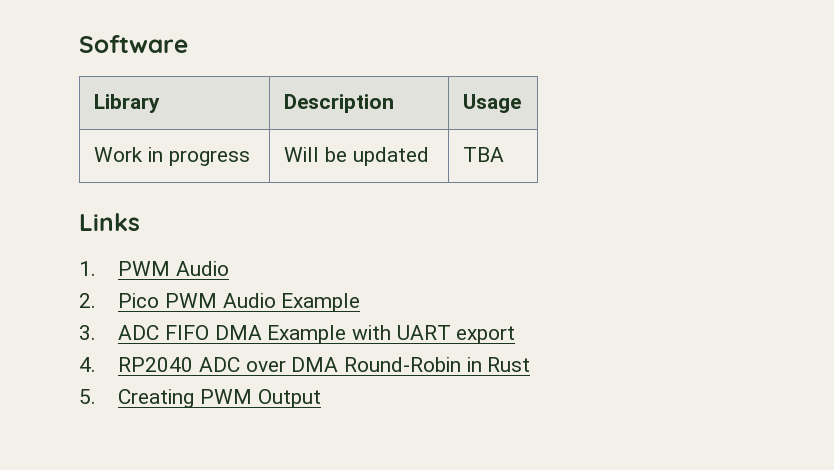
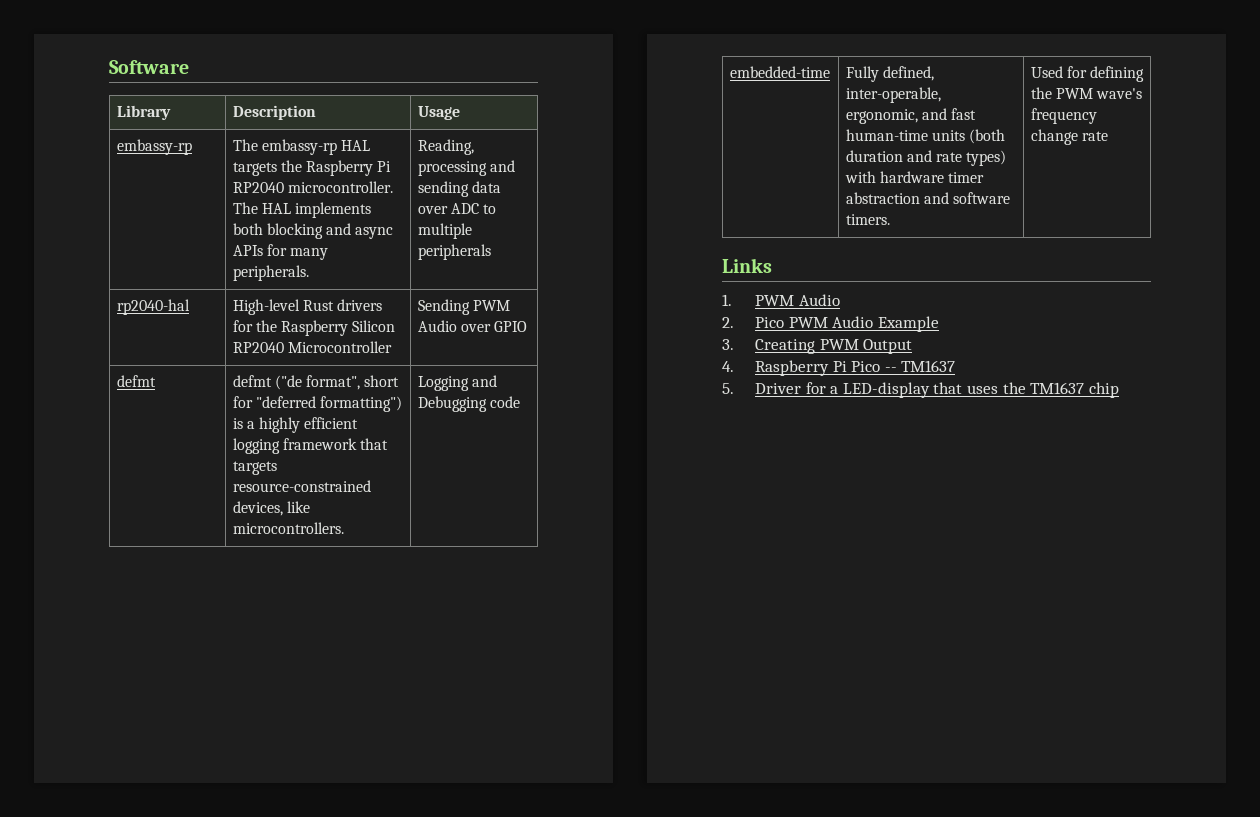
- Work in progress | Will be updated | TBA
+ embassy-rp | The embassy-rp HAL targets the Raspberry Pi RP2040 microcontroller. The HAL implements both blocking and async APIs for many peripherals. | Reading, processing and sending data over ADC to multiple peripherals
+ rp2040-hal | High-level Rust drivers for the Raspberry Silicon RP2040 Microcontroller | Sending PWM Audio over GPIO
+ defmt | defmt ("de format", short for "deferred formatting") is a highly efficient logging framework that targets resource-constrained devices, like microcontrollers. | Logging and Debugging code
+ embedded-time | Fully defined, inter-operable, ergonomic, and fast human-time units (both duration and rate types) with hardware timer abstraction and software timers. | Used for defining the PWM wave's frequency change rate
- 3. ADC FIFO DMA Example with UART export
- 4. RP2040 ADC over DMA Round-Robin in Rust
- 5. Creating PWM Output
+ 3. Creating PWM Output
+ 4. Raspberry Pi Pico -- TM1637
+ 5. Driver for a LED-display that uses the TM1637 chip

